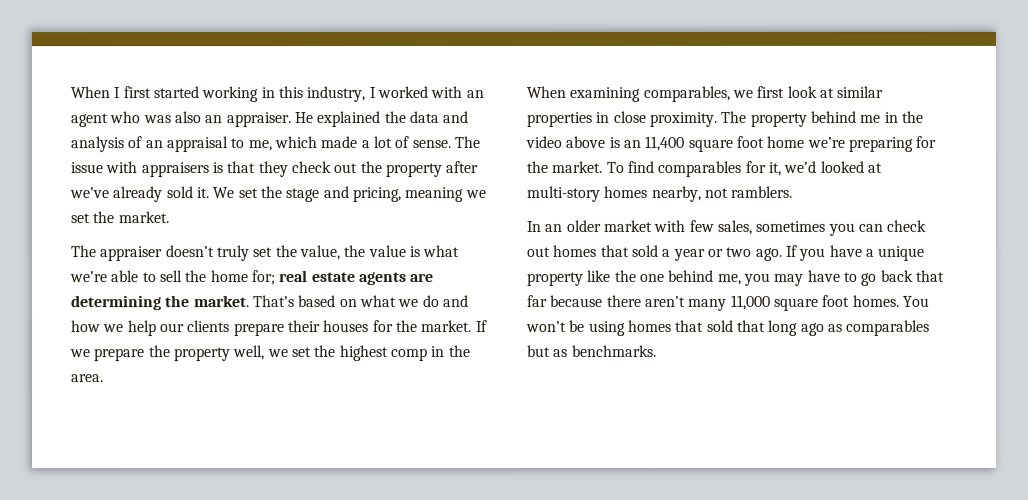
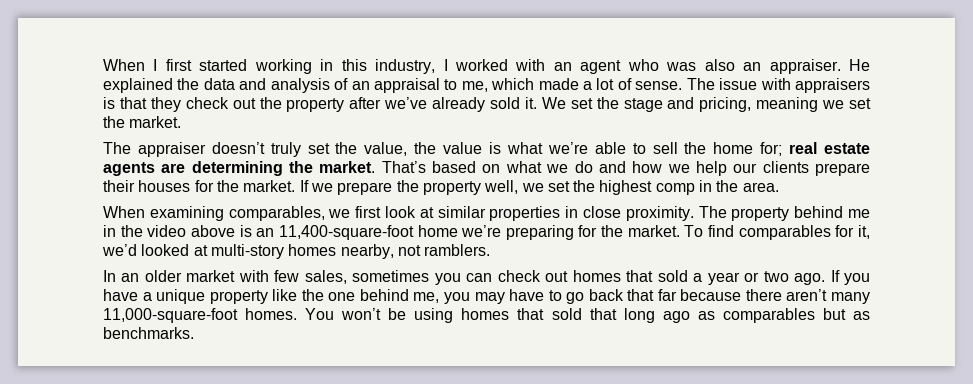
- The property behind me in the video above is an 11,400 square foot home we’re preparing for the market.
+ The property behind me in the video above is an 11,400-square-foot home we’re preparing for the market.
- If you have a unique property like the one behind me, you may have to go back that far because there aren’t many 11,000 square foot homes.
+ If you have a unique property like the one behind me, you may have to go back that far because there aren’t many 11,000-square-foot homes.

